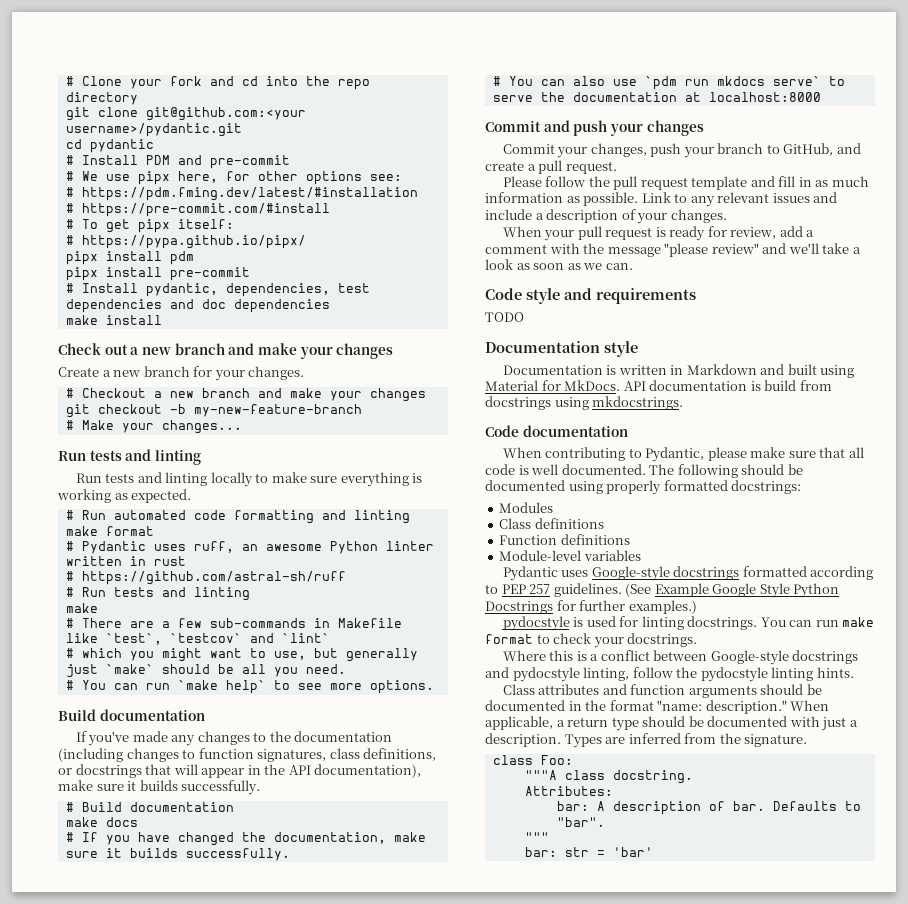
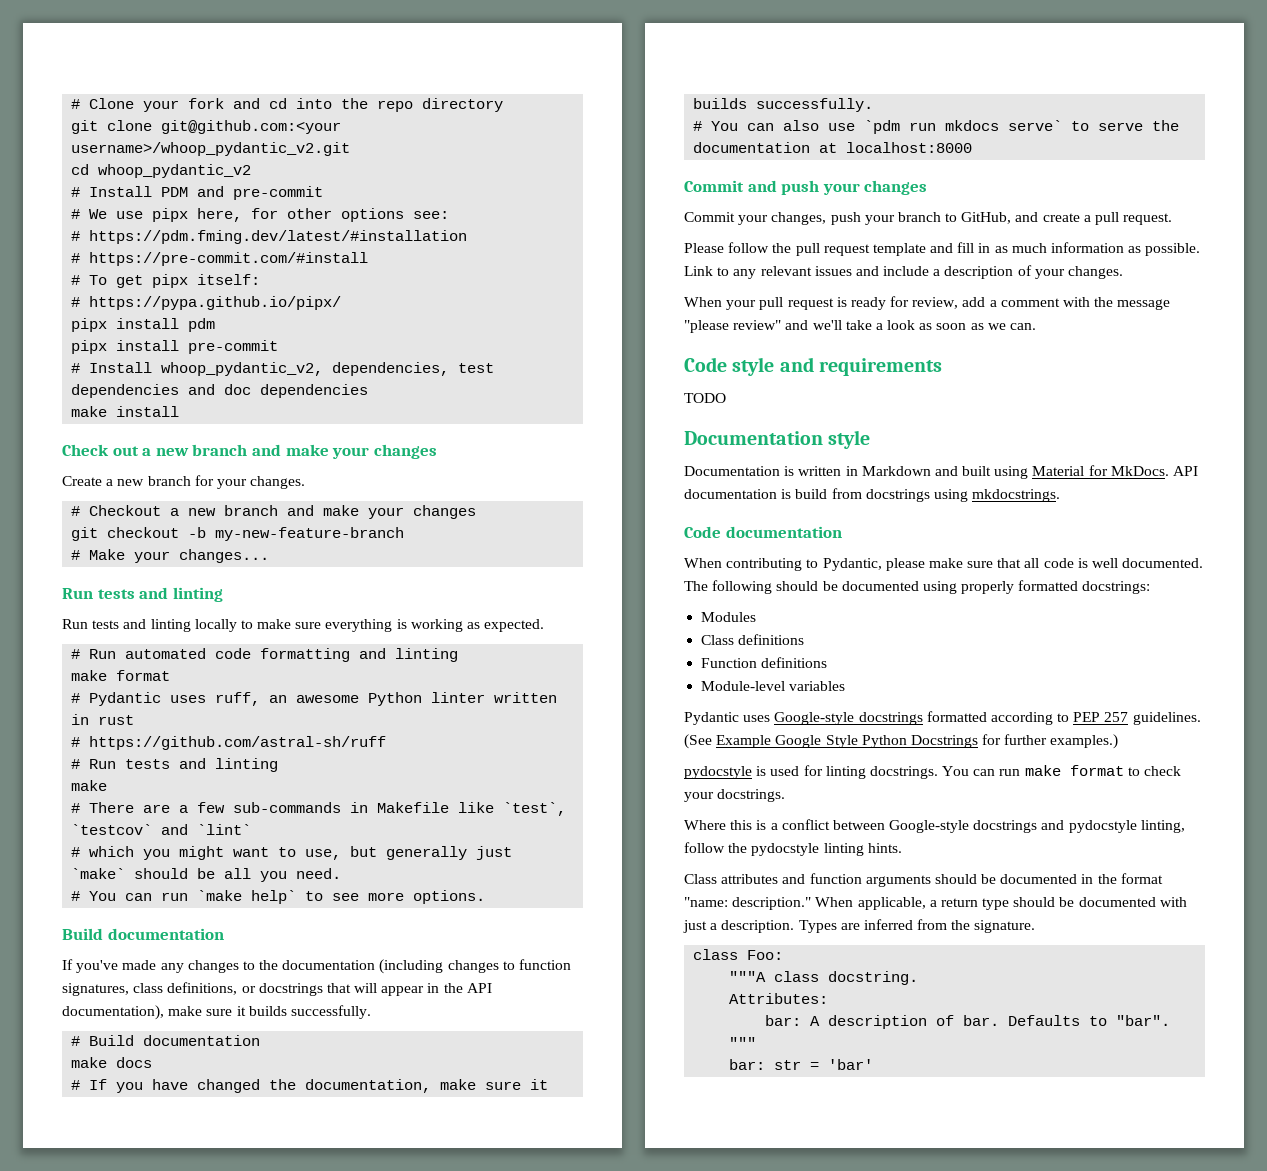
- git clone git@github.com:<your username>/pydantic.git
- cd pydantic
+ git clone git@github.com:<your username>/whoop_pydantic_v2.git
+ cd whoop_pydantic_v2
- # Install pydantic, dependencies, test dependencies and doc dependencies
+ # Install whoop_pydantic_v2, dependencies, test dependencies and doc dependencies

